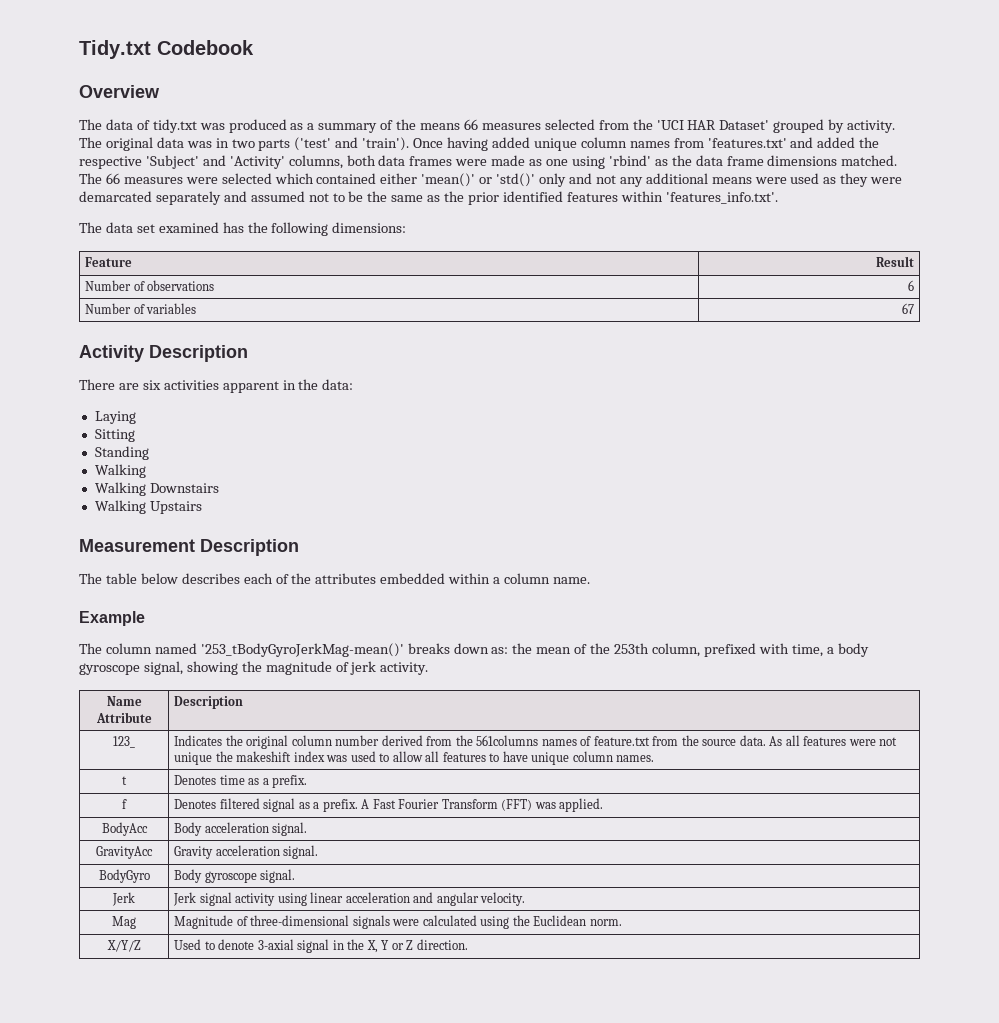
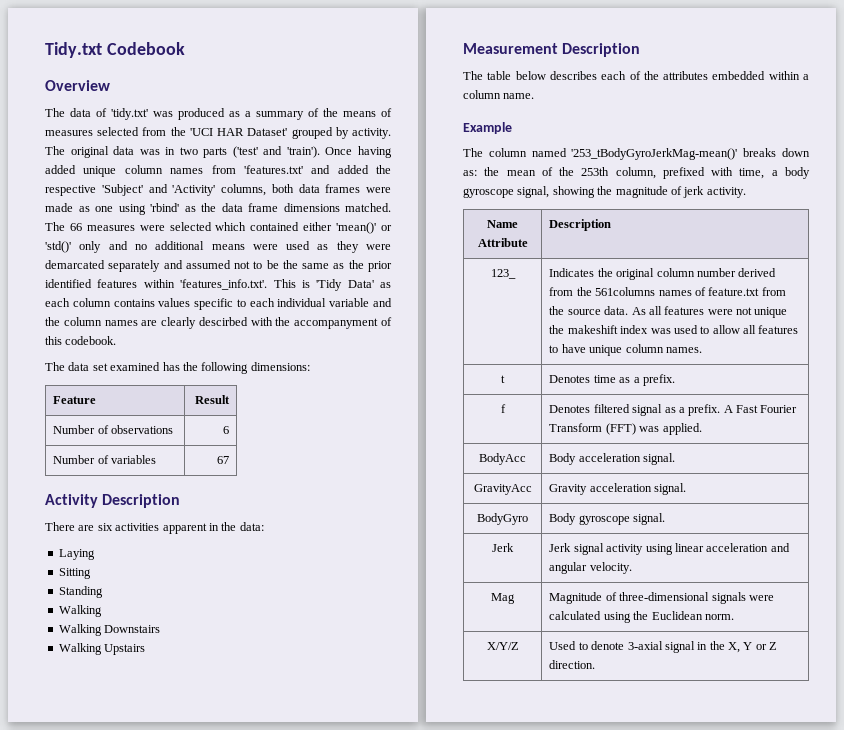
- The data of tidy.txt was produced as a summary of the means 66 measures selected from the 'UCI HAR Dataset' grouped by activity.
+ The data of 'tidy.txt' was produced as a summary of the means of measures selected from the 'UCI HAR Dataset' grouped by activity.
- The 66 measures were selected which contained either 'mean()' or 'std()' only and not any additional means were used as they were demarcated separately and assumed not to be the same as the prior identified features within 'features_info.txt'.
+ The 66 measures were selected which contained either 'mean()' or 'std()' only and no additional means were used as they were demarcated separately and assumed not to be the same as the prior identified features within 'features_info.txt'. This is 'Tidy Data' as each column contains values specific to each individual variable and the column names are clearly descirbed with the accompanyment of this codebook.

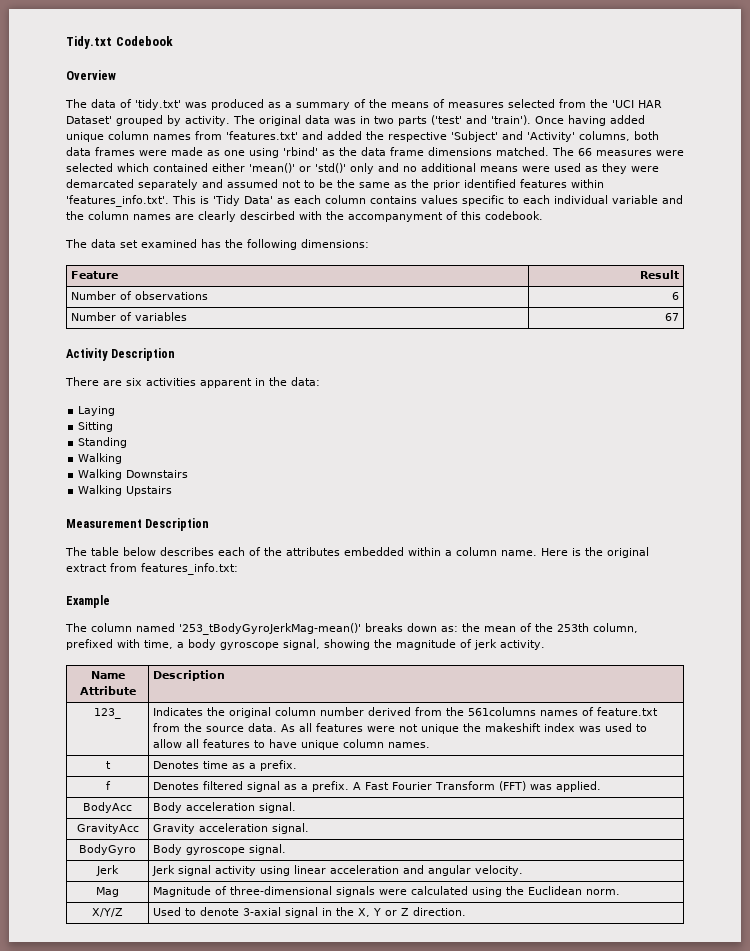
+ Here is the original extract from features_info.txt:

